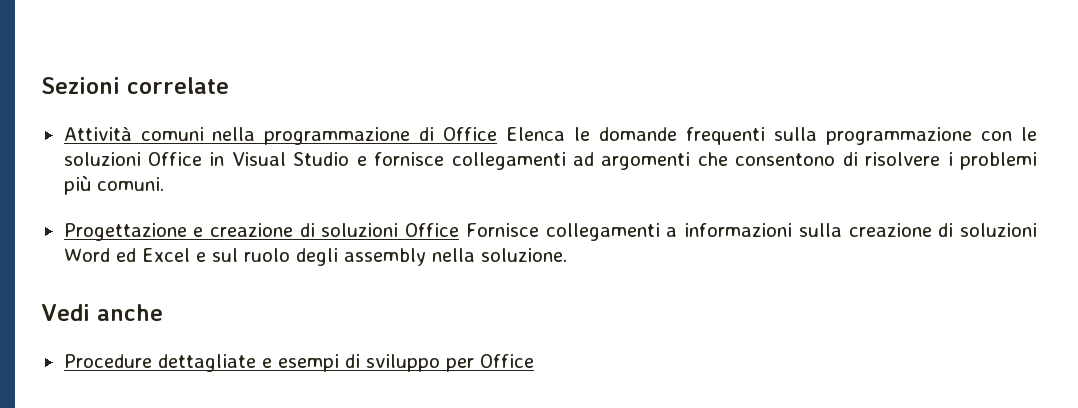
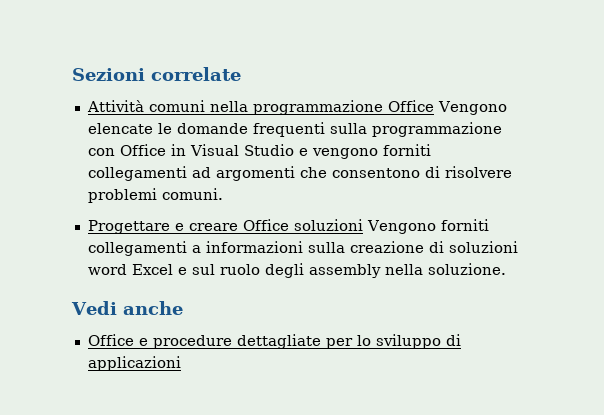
- Attività comuni nella programmazione di Office Elenca le domande frequenti sulla programmazione con le soluzioni Office in Visual Studio e fornisce collegamenti ad argomenti che consentono di risolvere i problemi più comuni.
- Progettazione e creazione di soluzioni Office Fornisce collegamenti a informazioni sulla creazione di soluzioni Word ed Excel e sul ruolo degli assembly nella soluzione.
+ Attività comuni nella programmazione Office Vengono elencate le domande frequenti sulla programmazione con Office in Visual Studio e vengono forniti collegamenti ad argomenti che consentono di risolvere problemi comuni.
+ Progettare e creare Office soluzioni Vengono forniti collegamenti a informazioni sulla creazione di soluzioni word Excel e sul ruolo degli assembly nella soluzione.
- Procedure dettagliate e esempi di sviluppo per Office
+ Office e procedure dettagliate per lo sviluppo di applicazioni

